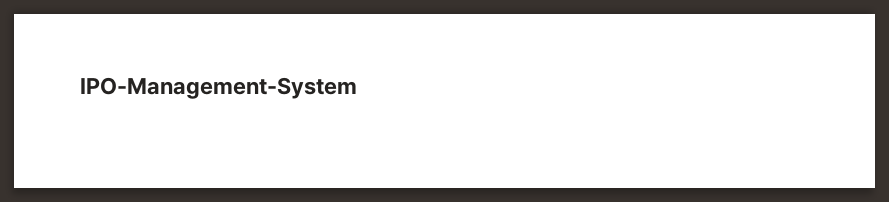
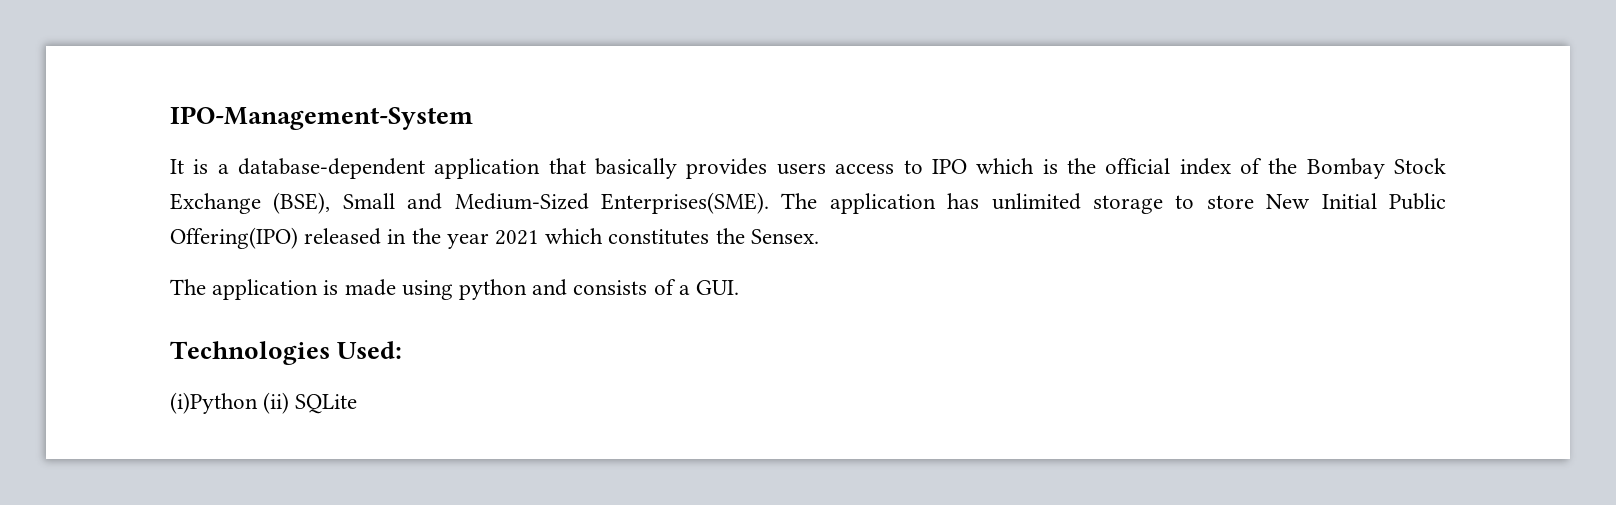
+ It is a database-dependent application that basically provides users access to IPO which is the official index of the Bombay Stock Exchange (BSE), Small and Medium-Sized Enterprises(SME). The application has unlimited storage to store New Initial Public Offering(IPO) released in the year 2021 which constitutes the Sensex.
+ The application is made using python and consists of a GUI.
+ Technologies Used:
+ (i)Python (ii) SQLite

